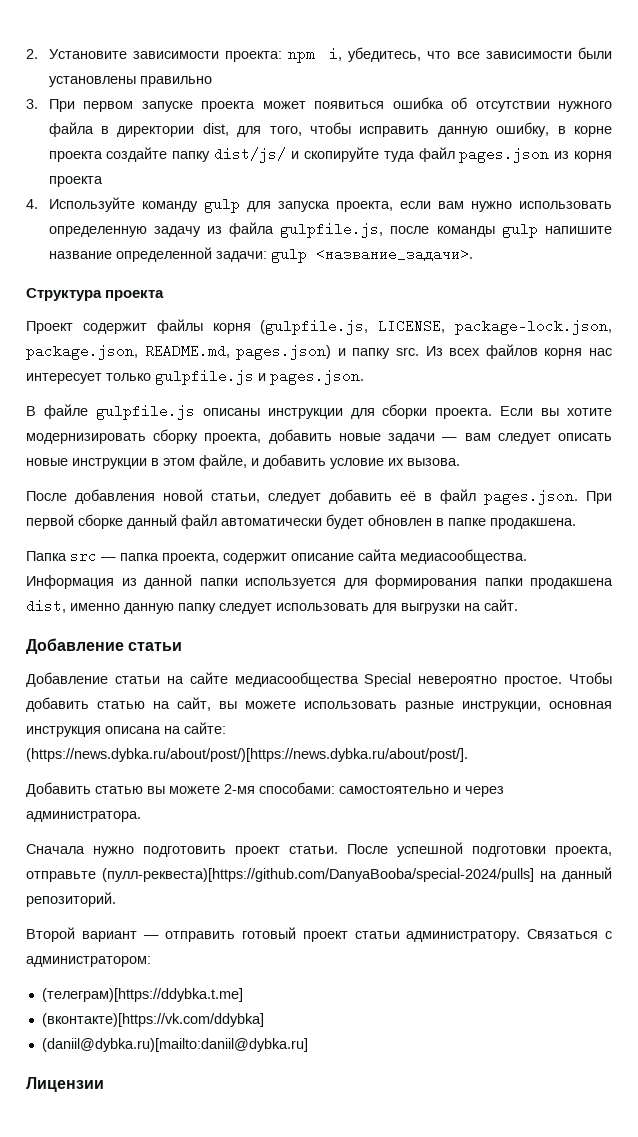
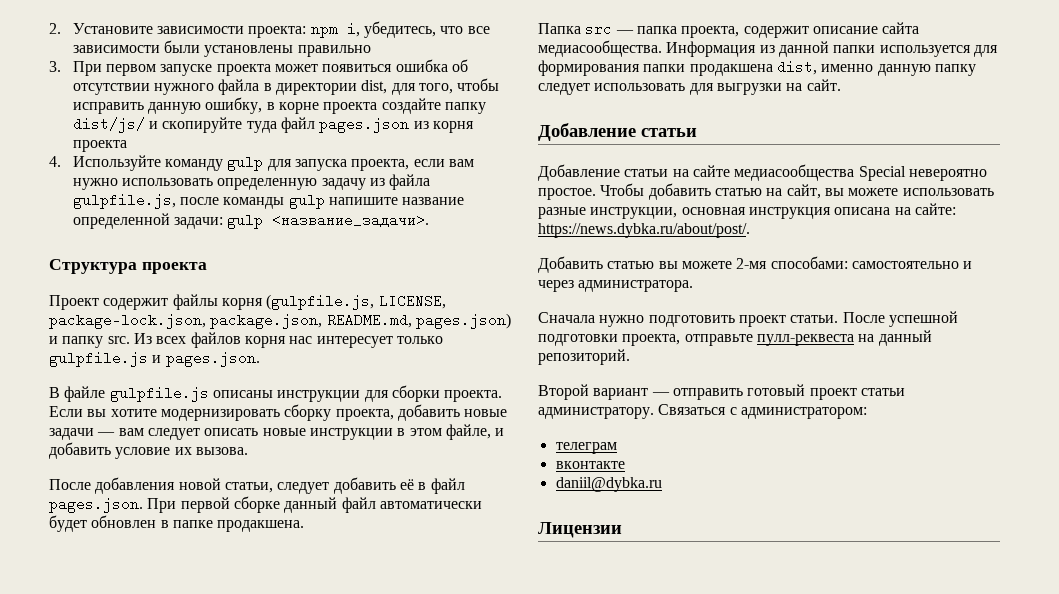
- Чтобы добавить статью на сайт, вы можете использовать разные инструкции, основная инструкция описана на сайте: (https://news.dybka.ru/about/post/)[https://news.dybka.ru/about/post/].
+ Чтобы добавить статью на сайт, вы можете использовать разные инструкции, основная инструкция описана на сайте: https://news.dybka.ru/about/post/.
- После успешной подготовки проекта, отправьте (пулл-реквеста)[https://github.com/DanyaBooba/special-2024/pulls] на данный репозиторий.
+ После успешной подготовки проекта, отправьте пулл-реквеста на данный репозиторий.
- (телеграм)[https://ddybka.t.me]
- (вконтакте)[https://vk.com/ddybka]
- (daniil@dybka.ru)[mailto:daniil@dybka.ru]
+ телеграм
+ вконтакте
+ daniil@dybka.ru

